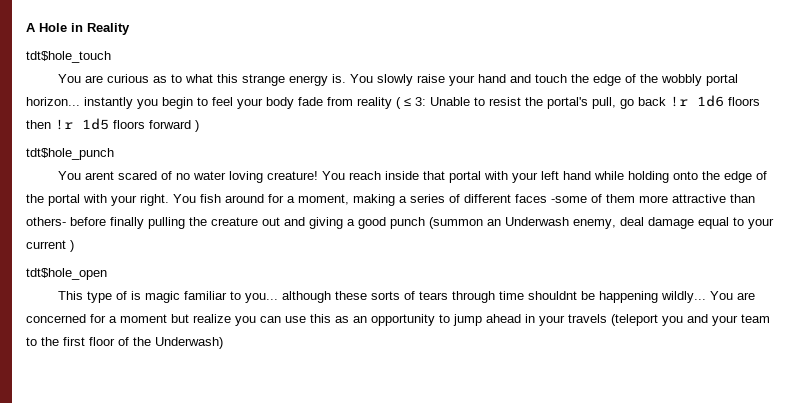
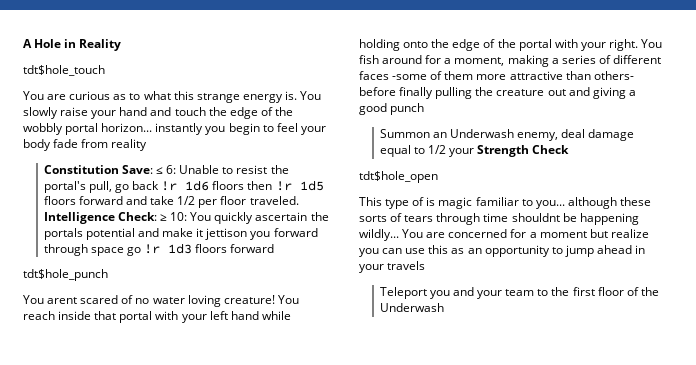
- You slowly raise your hand and touch the edge of the wobbly portal horizon... instantly you begin to feel your body fade from reality ( ≤ 3: Unable to resist the portal's pull, go back !r 1d6 floors then !r 1d5 floors forward )
+ You slowly raise your hand and touch the edge of the wobbly portal horizon... instantly you begin to feel your body fade from reality
+ Constitution Save: ≤ 6: Unable to resist the portal's pull, go back !r 1d6 floors then !r 1d5 floors forward and take 1/2 per floor traveled. Intelligence Check: ≥ 10: You quickly ascertain the portals potential and make it jettison you forward through space go !r 1d3 floors forward
- You fish around for a moment, making a series of different faces -some of them more attractive than others- before finally pulling the creature out and giving a good punch (summon an Underwash enemy, deal damage equal to your current )
+ You fish around for a moment, making a series of different faces -some of them more attractive than others- before finally pulling the creature out and giving a good punch
+ Summon an Underwash enemy, deal damage equal to 1/2 your Strength Check
- You are concerned for a moment but realize you can use this as an opportunity to jump ahead in your travels (teleport you and your team to the first floor of the Underwash)
+ You are concerned for a moment but realize you can use this as an opportunity to jump ahead in your travels
+ Teleport you and your team to the first floor of the Underwash

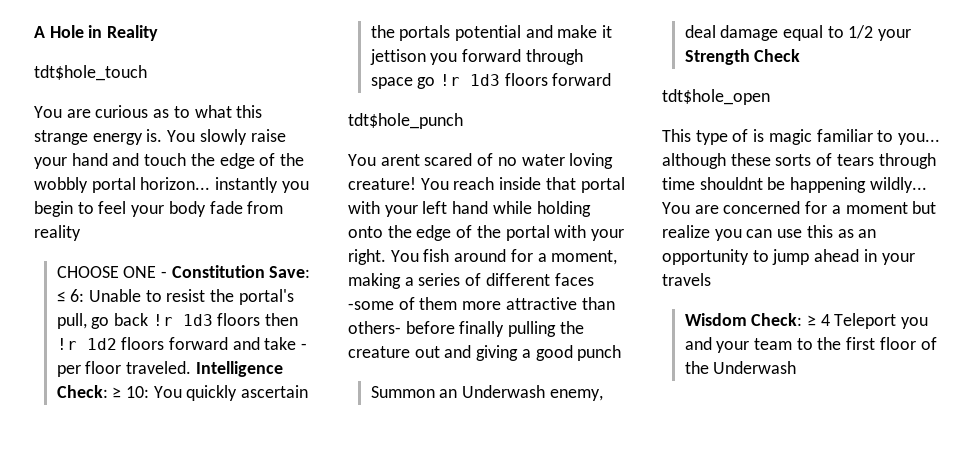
- Constitution Save: ≤ 6: Unable to resist the portal's pull, go back !r 1d6 floors then !r 1d5 floors forward and take 1/2 per floor traveled.
+ CHOOSE ONE - Constitution Save: ≤ 6: Unable to resist the portal's pull, go back !r 1d3 floors then !r 1d2 floors forward and take - per floor traveled.
- Teleport you and your team to the first floor of the Underwash
+ Wisdom Check: ≥ 4 Teleport you and your team to the first floor of the Underwash

